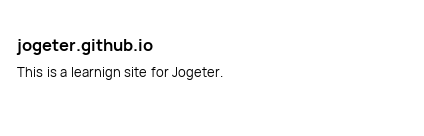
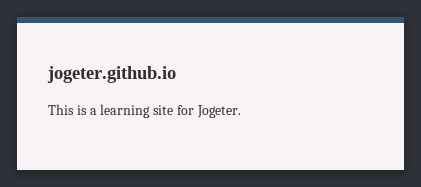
- This is a learnign site for Jogeter.
+ This is a learning site for Jogeter.

